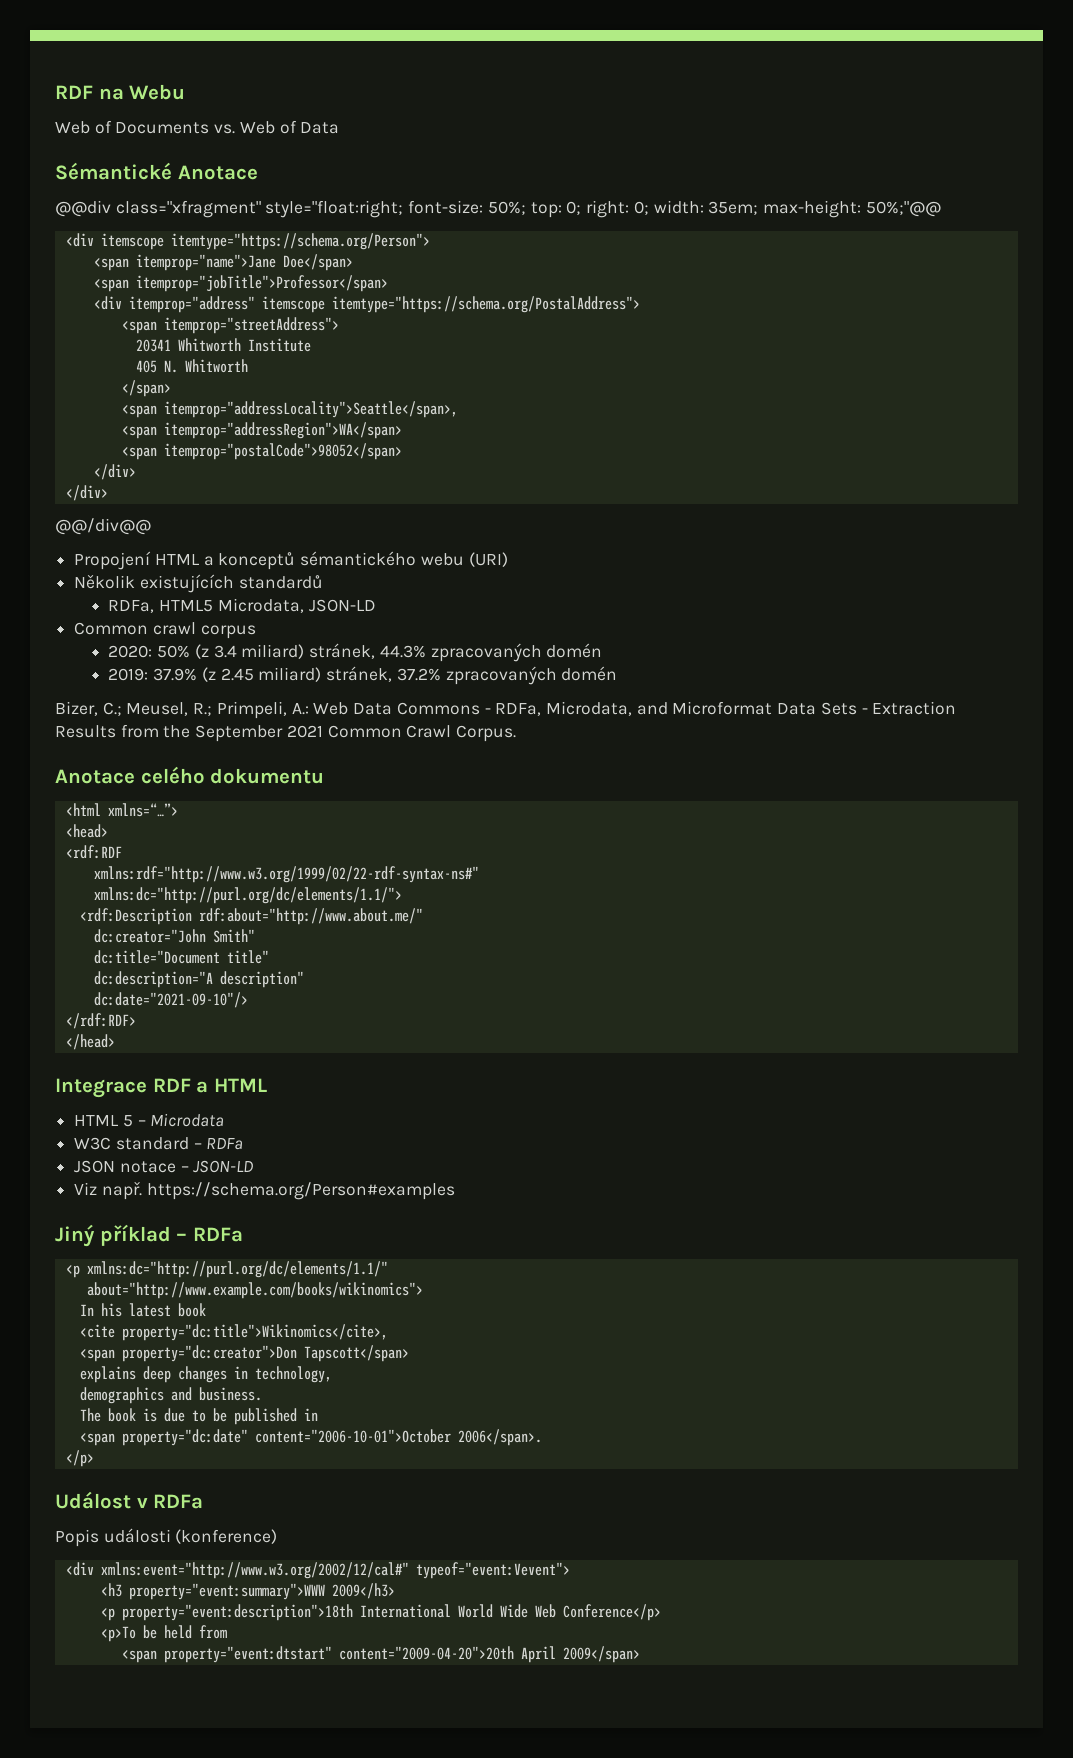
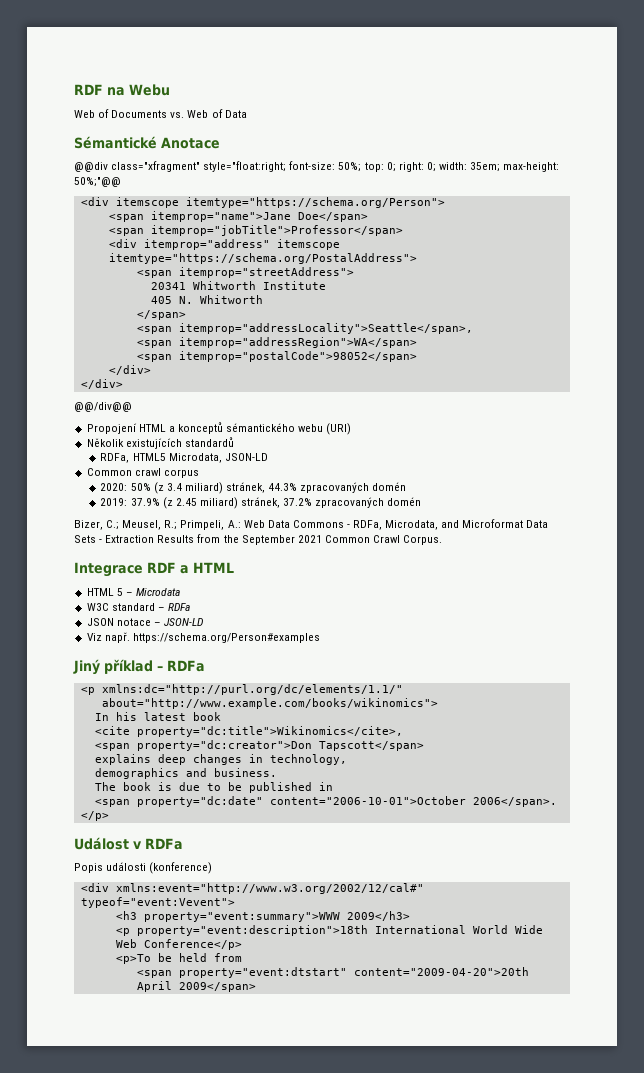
- Anotace celého dokumentu
- <html xmlns=“…”>
- <head>
- <rdf:RDF
- xmlns:rdf="http://www.w3.org/1999/02/22-rdf-syntax-ns#"
- xmlns:dc="http://purl.org/dc/elements/1.1/">
- <rdf:Description rdf:about="http://www.about.me/"
- dc:creator="John Smith"
- dc:title="Document title"
- dc:description="A description"
- dc:date="2021-09-10"/>
- </rdf:RDF>
- </head>

